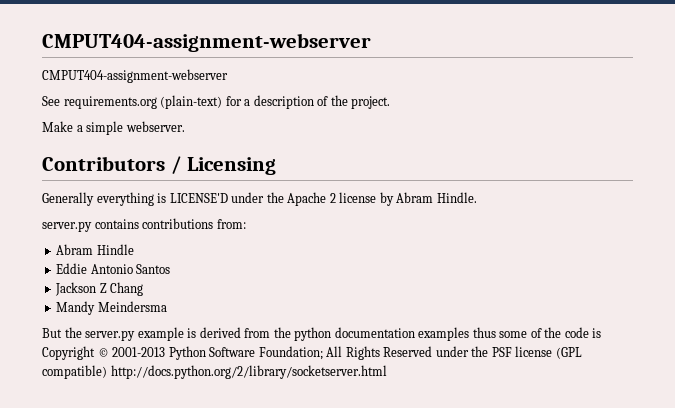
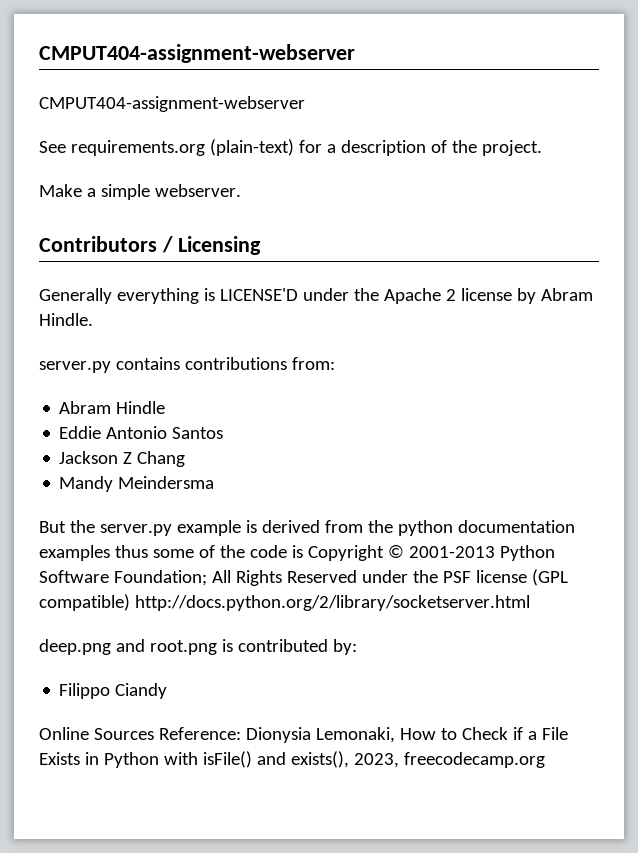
+ deep.png and root.png is contributed by:
+ Filippo Ciandy
+ Online Sources Reference: Dionysia Lemonaki, How to Check if a File Exists in Python with isFile() and exists(), 2023, freecodecamp.org

